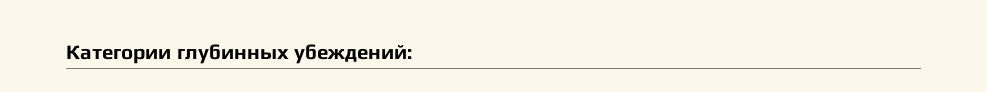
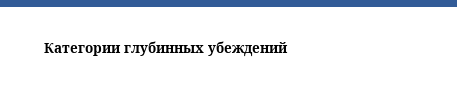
- Категории глубинных убеждений:
+ Категории глубинных убеждений

